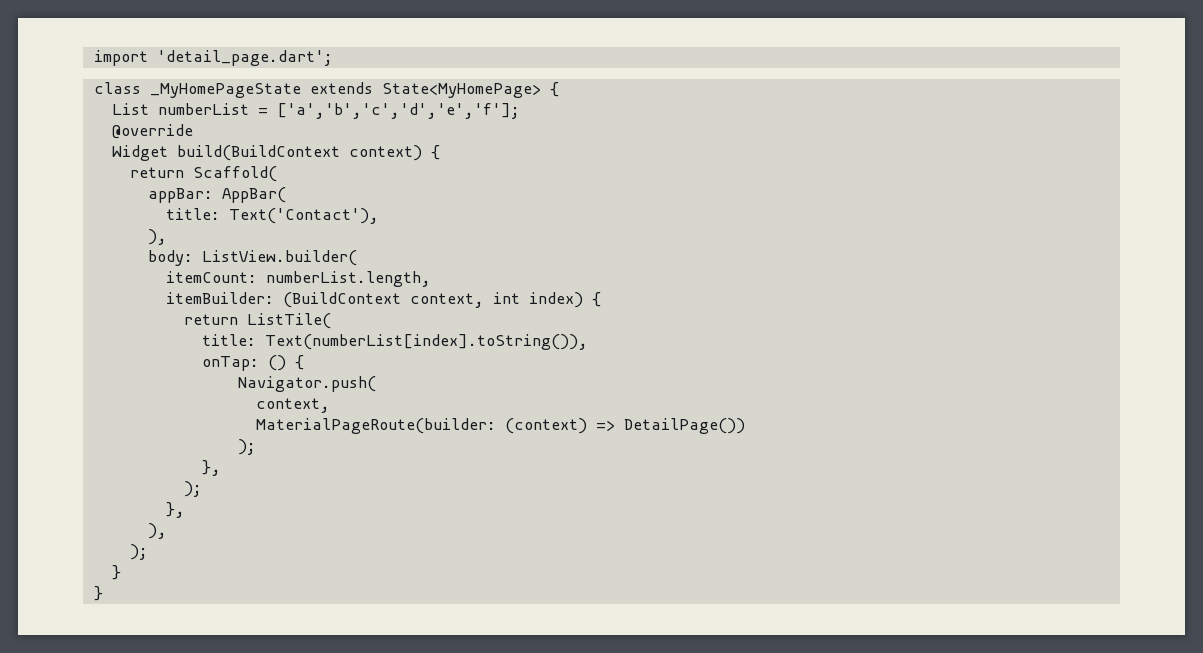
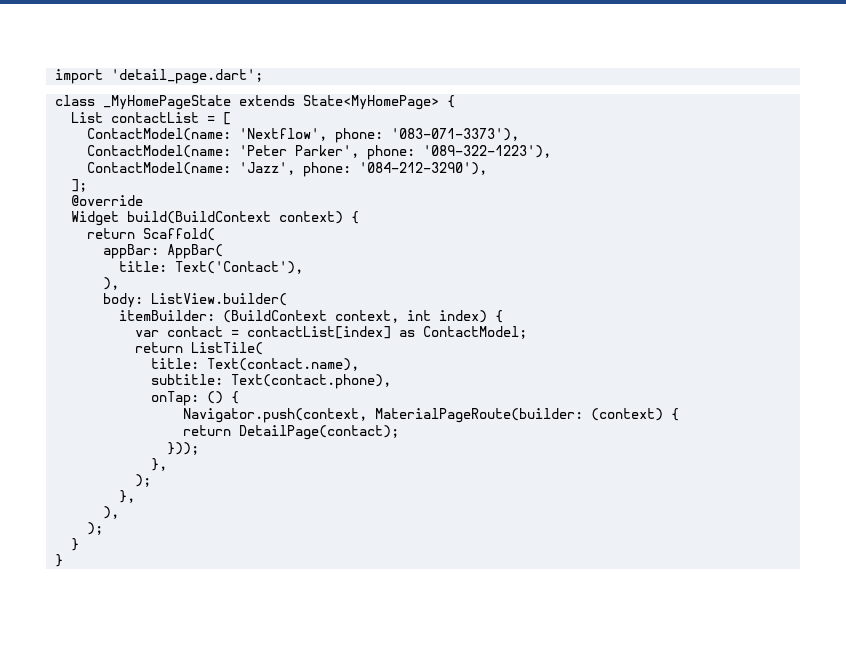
- List numberList = ['a','b','c','d','e','f'];
+ List contactList = [
+ ContactModel(name: 'Nextflow', phone: '083-071-3373'),
+ ContactModel(name: 'Peter Parker', phone: '089-322-1223'),
+ ContactModel(name: 'Jazz', phone: '084-212-3290'),
+ ];
- itemCount: numberList.length,
+ var contact = contactList[index] as ContactModel;
- title: Text(numberList[index].toString()),
+ title: Text(contact.name),
+ subtitle: Text(contact.phone),
- Navigator.push(
- context,
- MaterialPageRoute(builder: (context) => DetailPage())
- );
+ Navigator.push(context, MaterialPageRoute(builder: (context) {
+ return DetailPage(contact);
+ }));

